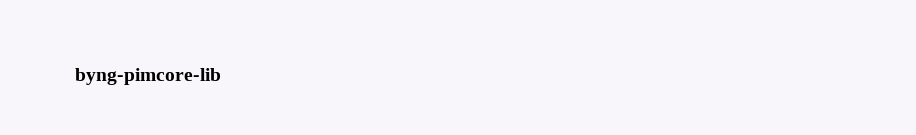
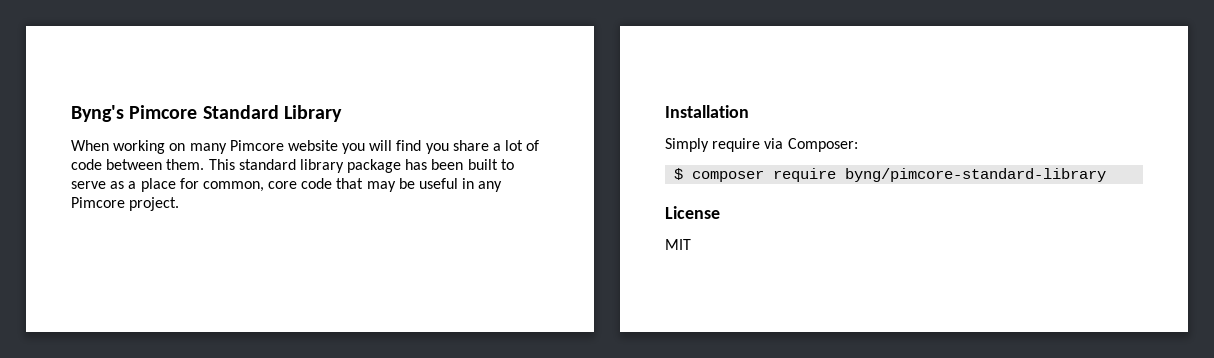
- byng-pimcore-lib
+ Byng's Pimcore Standard Library
+ When working on many Pimcore website you will find you share a lot of code between them. This standard library package has been built to serve as a place for common, core code that may be useful in any Pimcore project.
+ Installation
+ Simply require via Composer:
+ $ composer require byng/pimcore-standard-library
+ License
+ MIT

